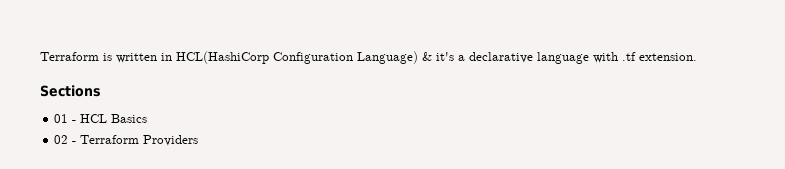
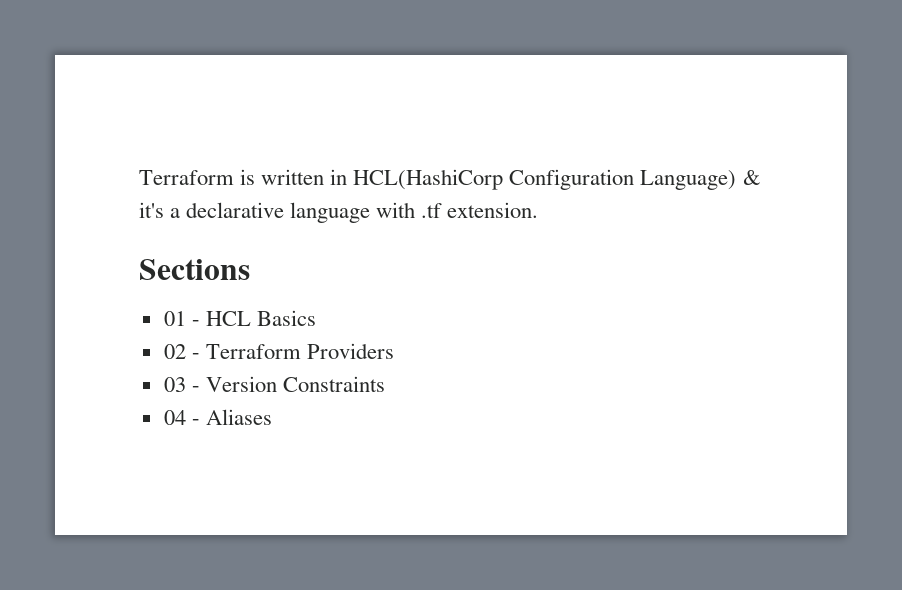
+ 03 - Version Constraints
+ 04 - Aliases

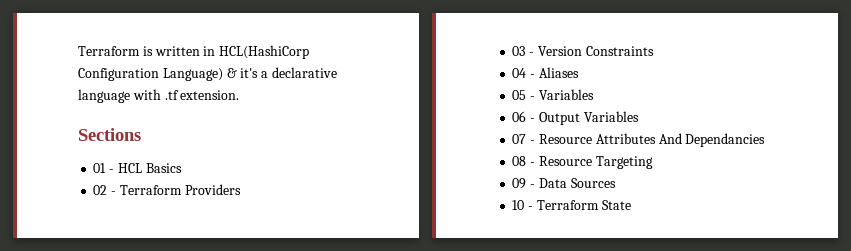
+ 05 - Variables
+ 06 - Output Variables
+ 07 - Resource Attributes And Dependancies
+ 08 - Resource Targeting
+ 09 - Data Sources
+ 10 - Terraform State

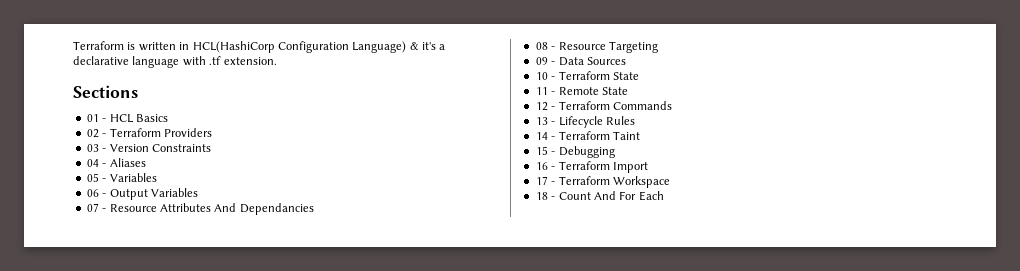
+ 11 - Remote State
+ 12 - Terraform Commands
+ 13 - Lifecycle Rules
+ 14 - Terraform Taint
+ 15 - Debugging
+ 16 - Terraform Import
+ 17 - Terraform Workspace
+ 18 - Count And For Each

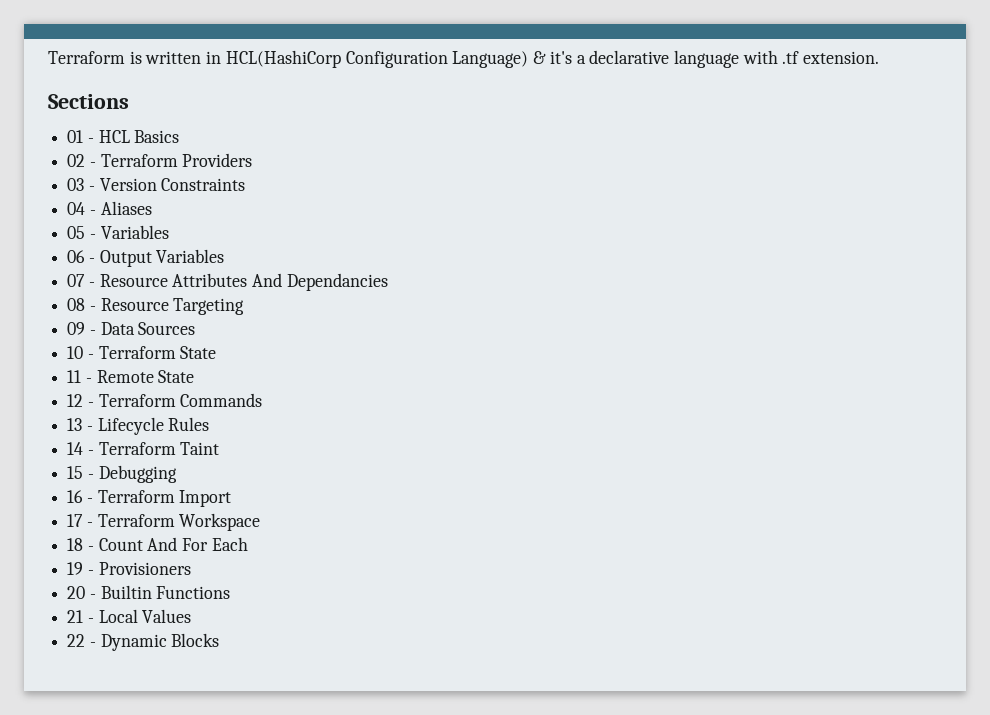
+ 19 - Provisioners
+ 20 - Builtin Functions
+ 21 - Local Values
+ 22 - Dynamic Blocks

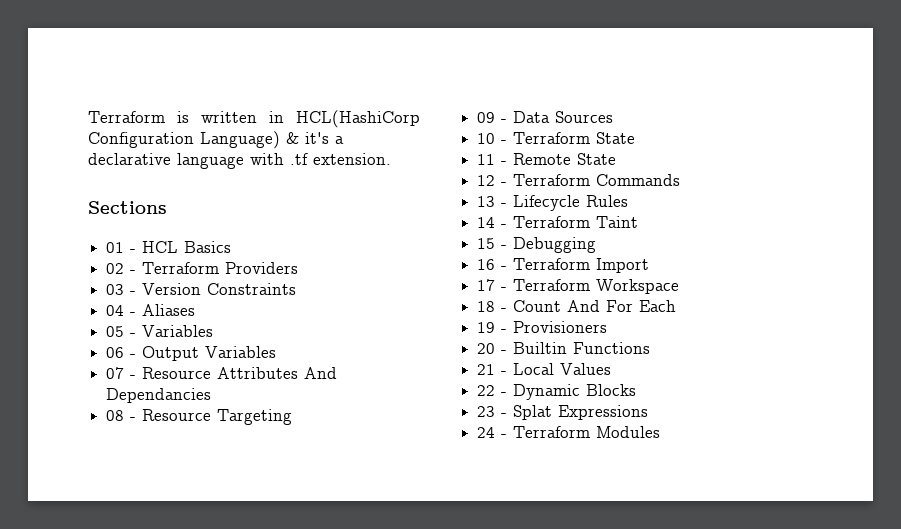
+ 23 - Splat Expressions
+ 24 - Terraform Modules

